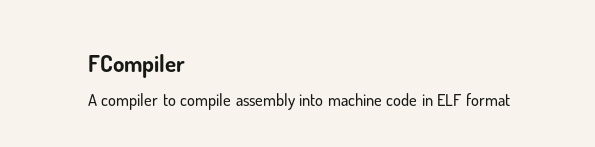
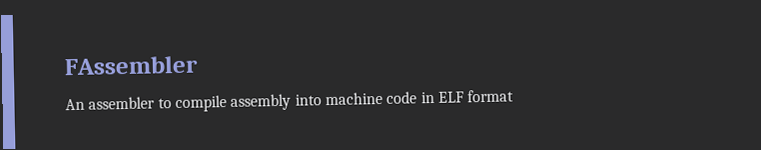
- FCompiler
- A compiler to compile assembly into machine code in ELF format
+ FAssembler
+ An assembler to compile assembly into machine code in ELF format

